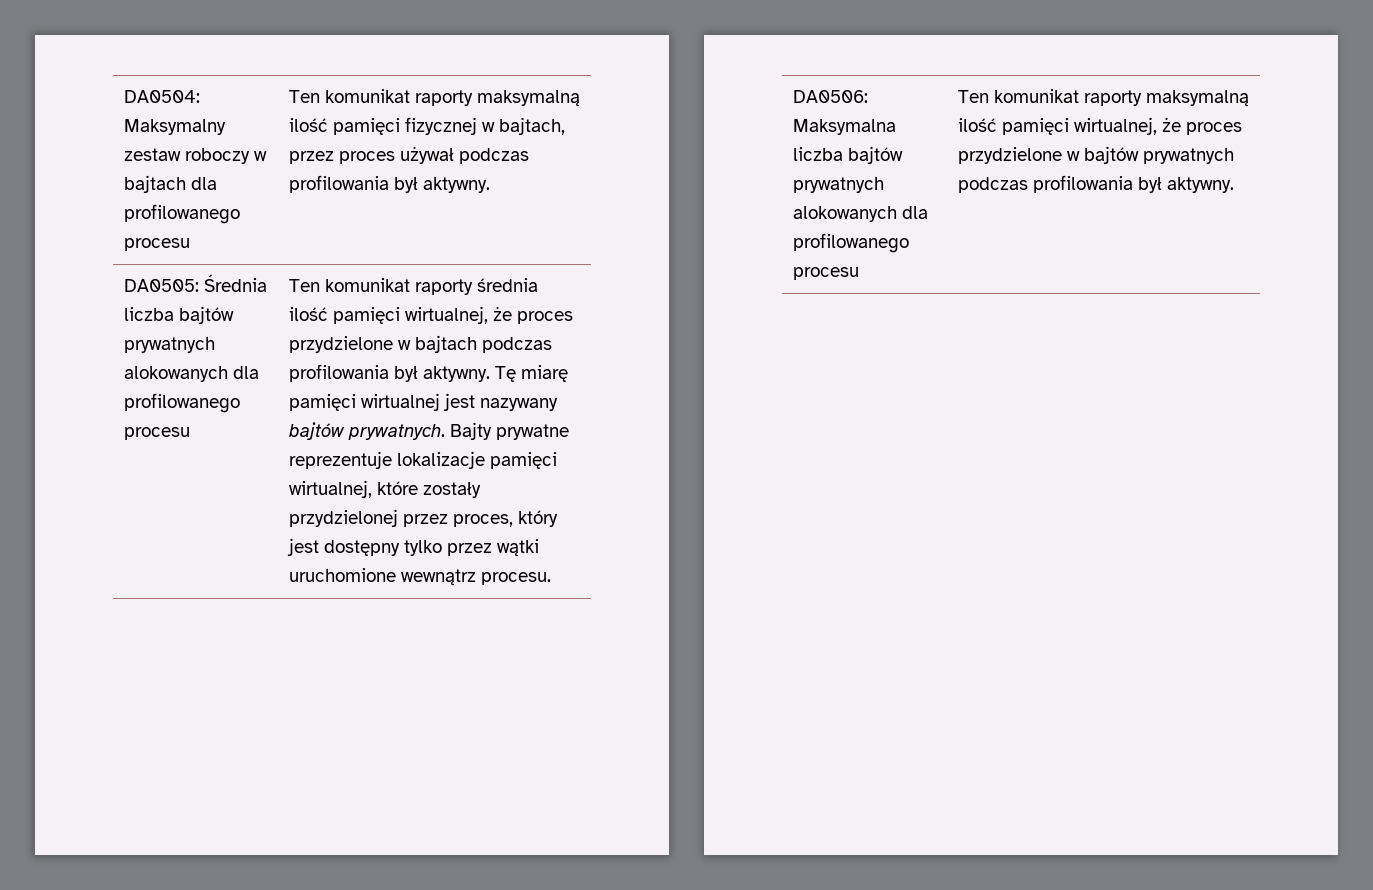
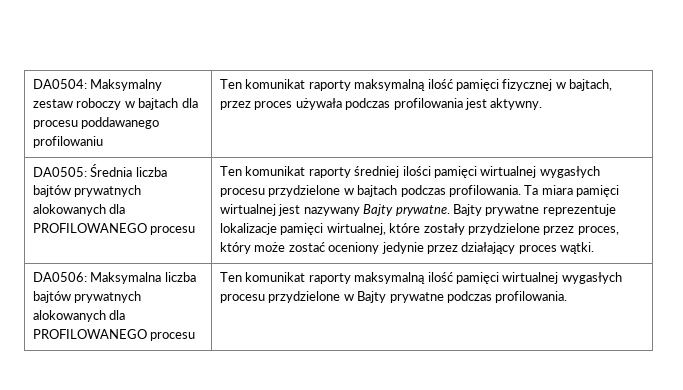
- DA0504: Maksymalny zestaw roboczy w bajtach dla profilowanego procesu | Ten komunikat raporty maksymalną ilość pamięci fizycznej w bajtach, przez proces używał podczas profilowania był aktywny.
+ DA0504: Maksymalny zestaw roboczy w bajtach dla procesu poddawanego profilowaniu | Ten komunikat raporty maksymalną ilość pamięci fizycznej w bajtach, przez proces używała podczas profilowania jest aktywny.
- DA0505: Średnia liczba bajtów prywatnych alokowanych dla profilowanego procesu | Ten komunikat raporty średnia ilość pamięci wirtualnej, że proces przydzielone w bajtach podczas profilowania był aktywny. Tę miarę pamięci wirtualnej jest nazywany bajtów prywatnych.
+ DA0505: Średnia liczba bajtów prywatnych alokowanych dla PROFILOWANEGO procesu | Ten komunikat raporty średniej ilości pamięci wirtualnej wygasłych procesu przydzielone w bajtach podczas profilowania. Ta miara pamięci wirtualnej jest nazywany Bajty prywatne.
- Bajty prywatne reprezentuje lokalizacje pamięci wirtualnej, które zostały przydzielonej przez proces, który jest dostępny tylko przez wątki uruchomione wewnątrz procesu.
+ Bajty prywatne reprezentuje lokalizacje pamięci wirtualnej, które zostały przydzielone przez proces, który może zostać oceniony jedynie przez działający proces wątki.
- DA0506: Maksymalna liczba bajtów prywatnych alokowanych dla profilowanego procesu | Ten komunikat raporty maksymalną ilość pamięci wirtualnej, że proces przydzielone w bajtów prywatnych podczas profilowania był aktywny.
+ DA0506: Maksymalna liczba bajtów prywatnych alokowanych dla PROFILOWANEGO procesu | Ten komunikat raporty maksymalną ilość pamięci wirtualnej wygasłych procesu przydzielone w Bajty prywatne podczas profilowania.

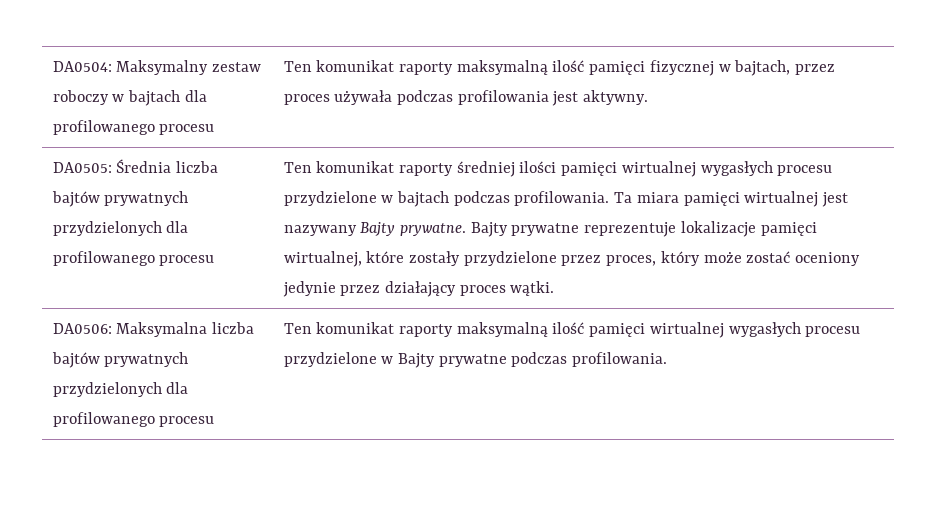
- DA0504: Maksymalny zestaw roboczy w bajtach dla procesu poddawanego profilowaniu | Ten komunikat raporty maksymalną ilość pamięci fizycznej w bajtach, przez proces używała podczas profilowania jest aktywny.
+ DA0504: Maksymalny zestaw roboczy w bajtach dla profilowanego procesu | Ten komunikat raporty maksymalną ilość pamięci fizycznej w bajtach, przez proces używała podczas profilowania jest aktywny.
- DA0505: Średnia liczba bajtów prywatnych alokowanych dla PROFILOWANEGO procesu
+ DA0505: Średnia liczba bajtów prywatnych przydzielonych dla profilowanego procesu
- DA0506: Maksymalna liczba bajtów prywatnych alokowanych dla PROFILOWANEGO procesu | Ten komunikat raporty maksymalną ilość pamięci wirtualnej wygasłych procesu przydzielone w Bajty prywatne podczas profilowania.
+ DA0506: Maksymalna liczba bajtów prywatnych przydzielonych dla profilowanego procesu | Ten komunikat raporty maksymalną ilość pamięci wirtualnej wygasłych procesu przydzielone w Bajty prywatne podczas profilowania.

